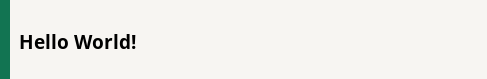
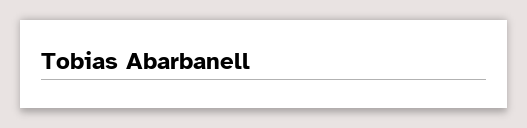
- Hello World!
+ Tobias Abarbanell

